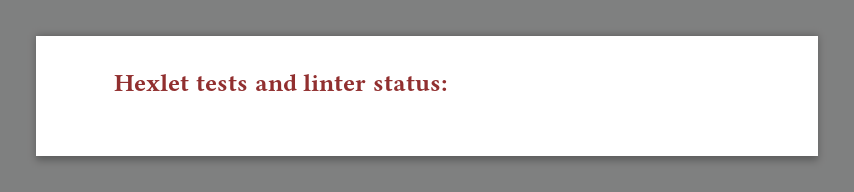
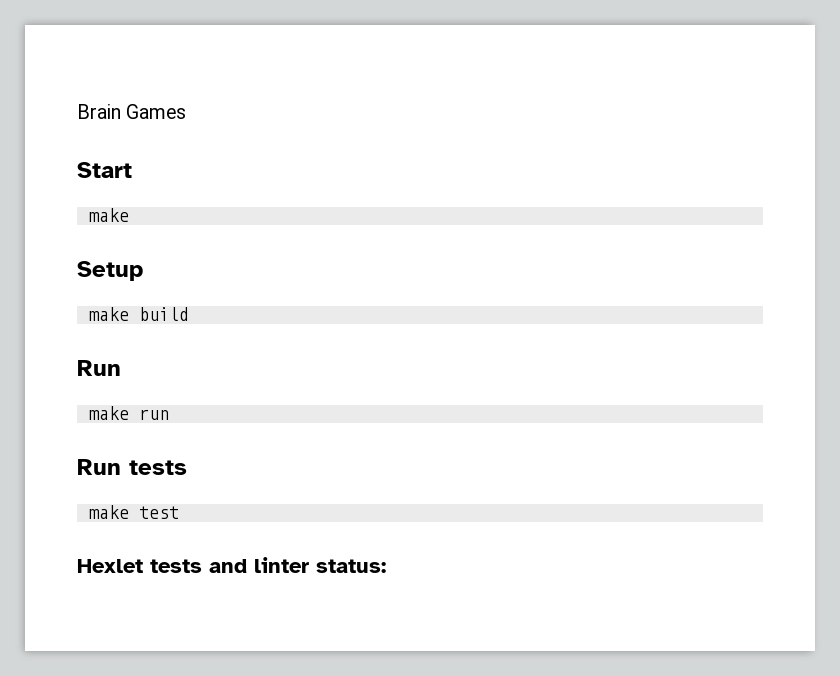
+ Brain Games
+ Start
+ make
+ Setup
+ make build
+ Run
+ make run
+ Run tests
+ make test

